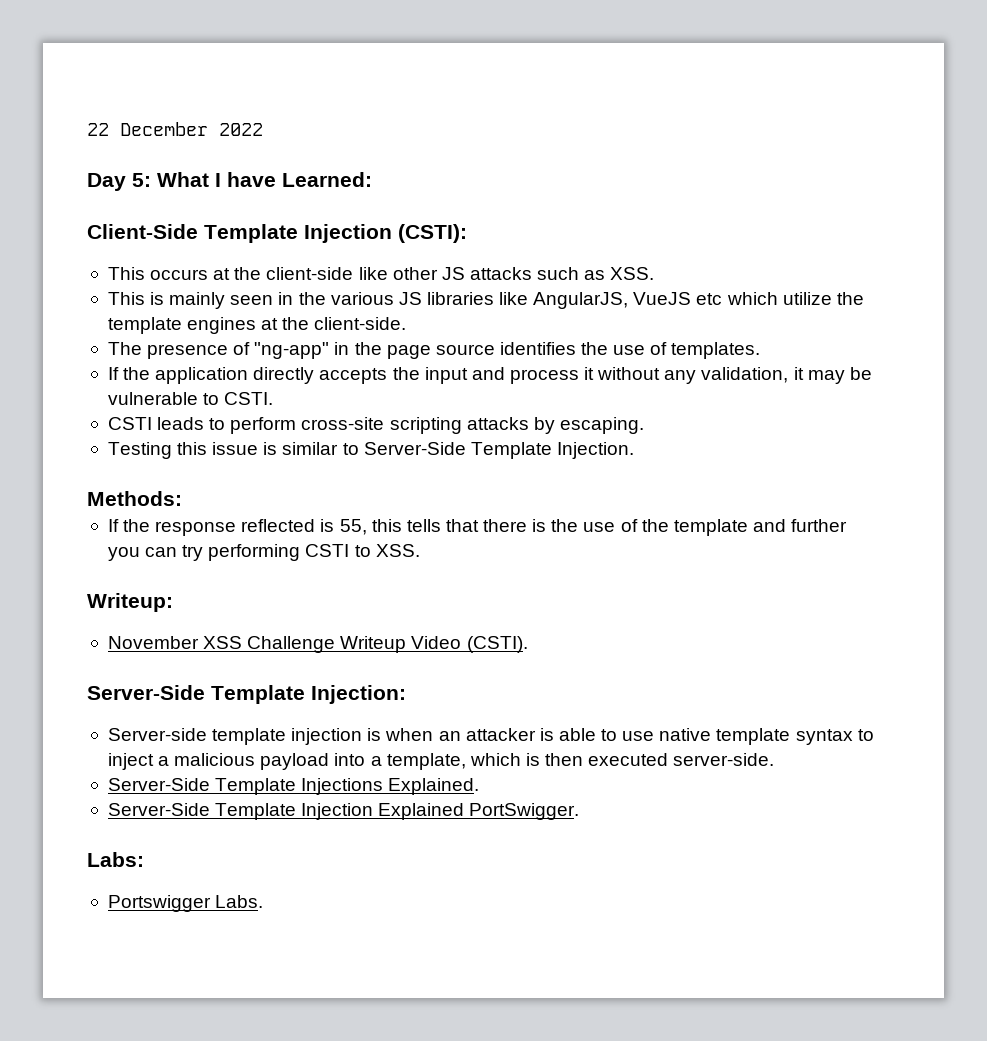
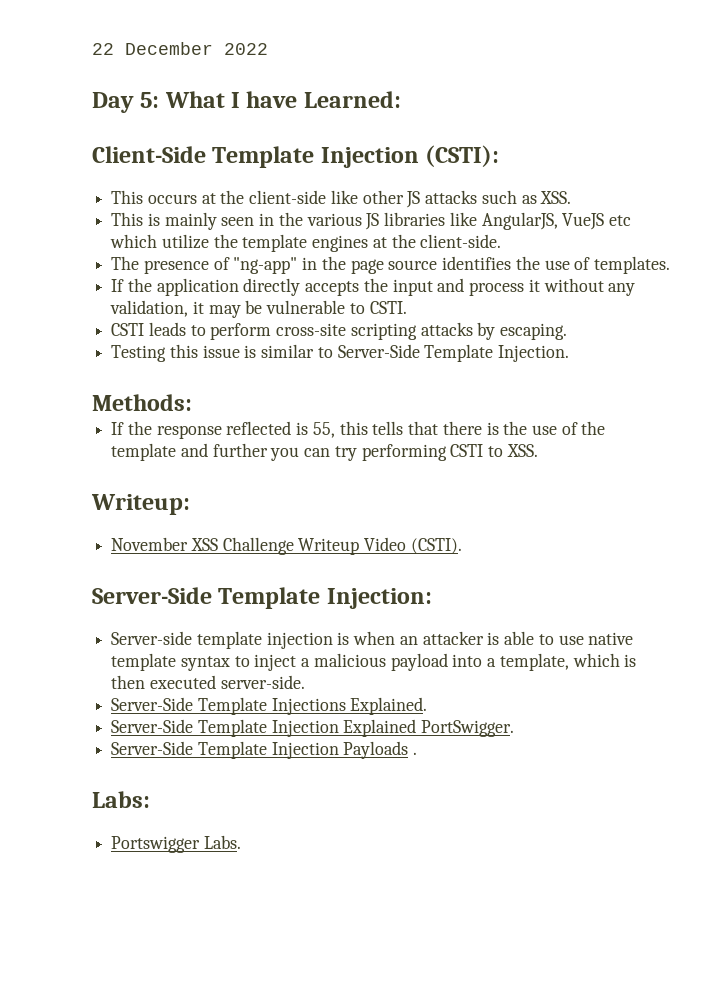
+ Server-Side Template Injection Payloads .

